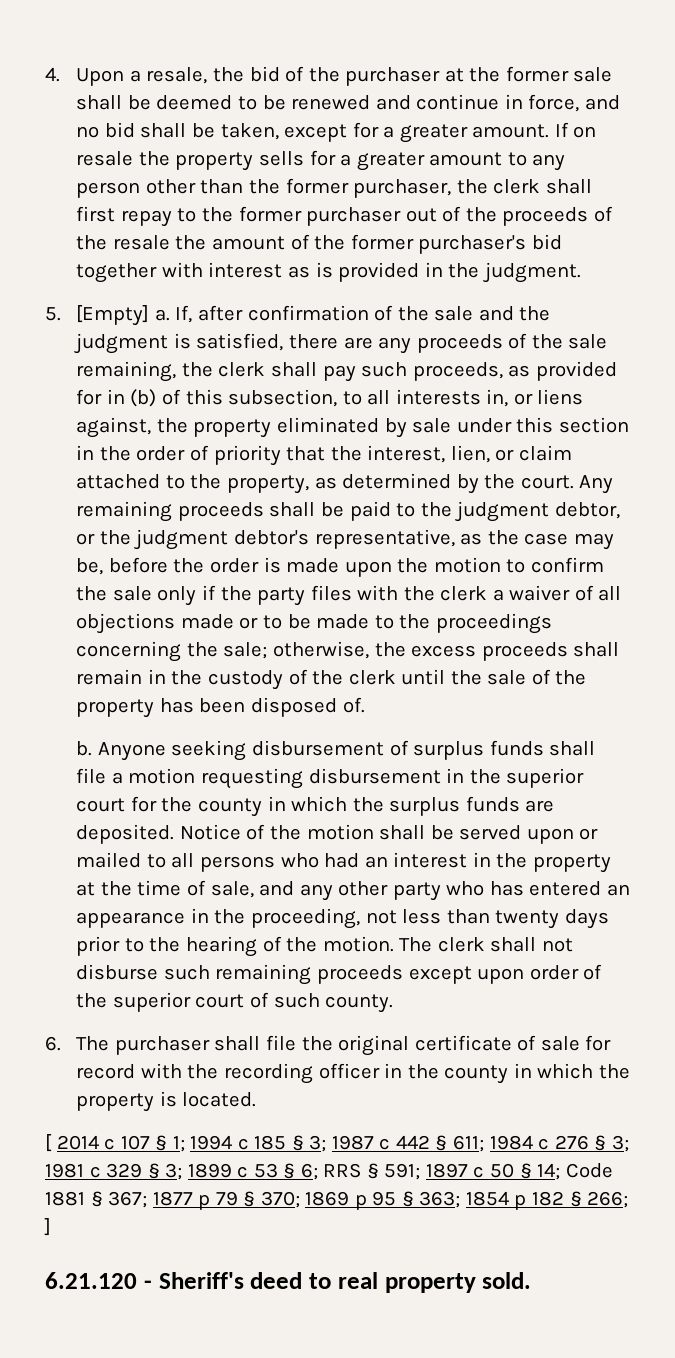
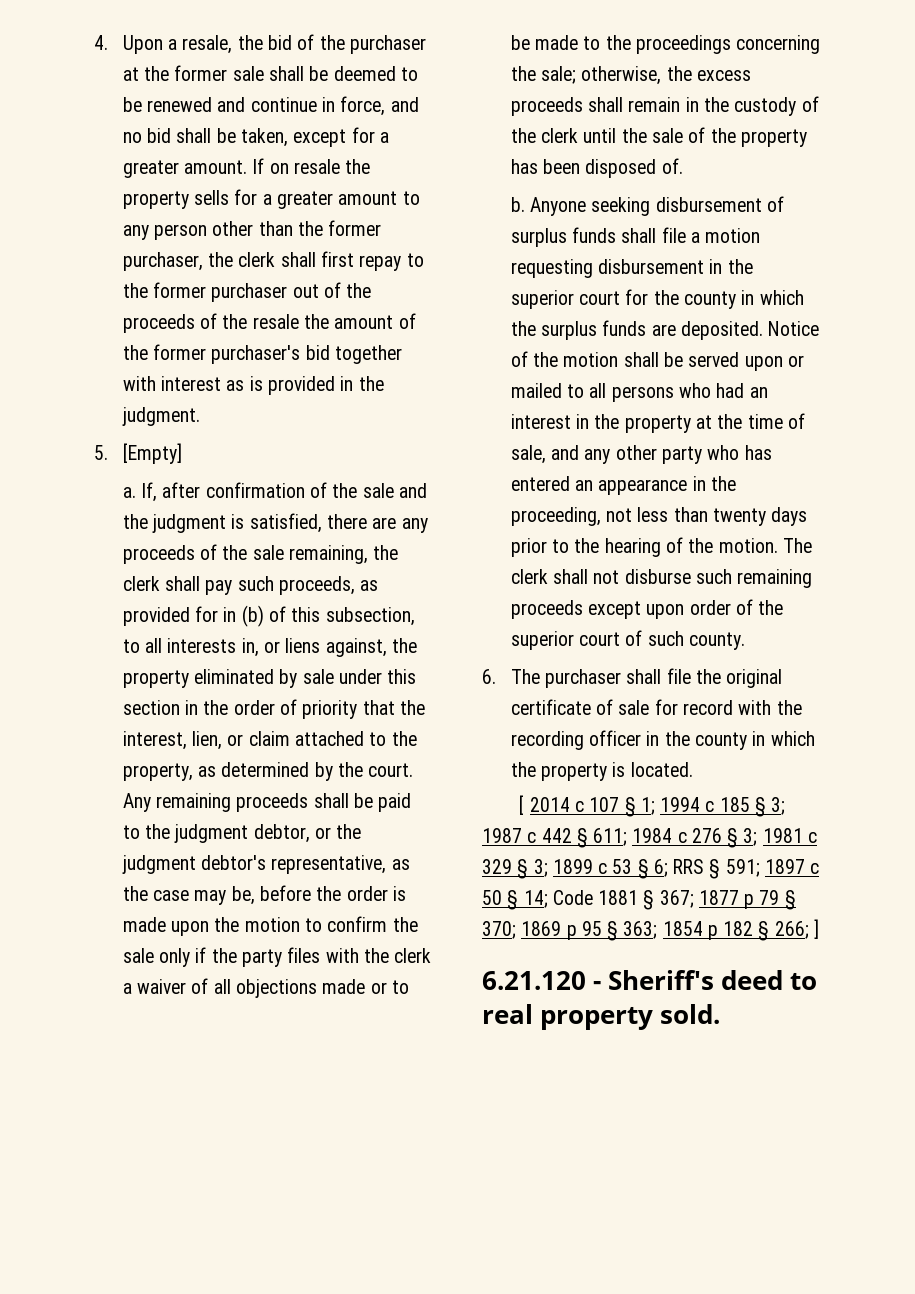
- 5. [Empty] a.
+ 5. [Empty]
+ a.

